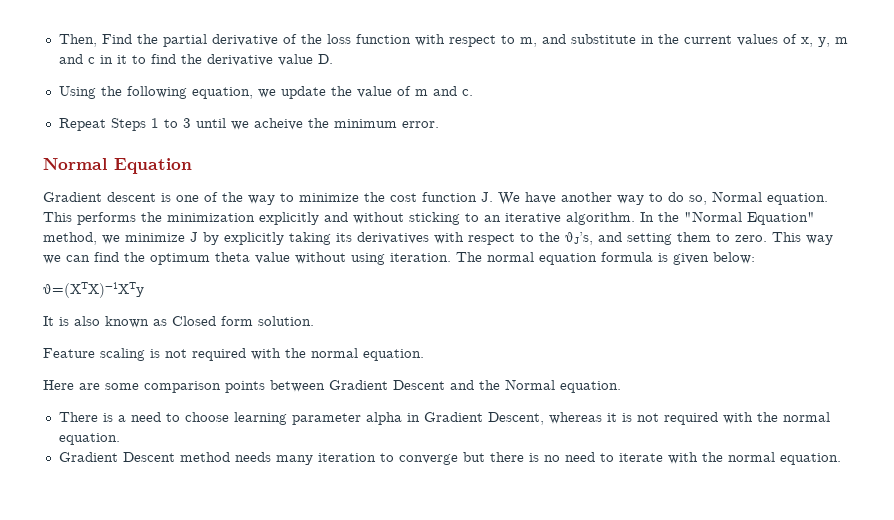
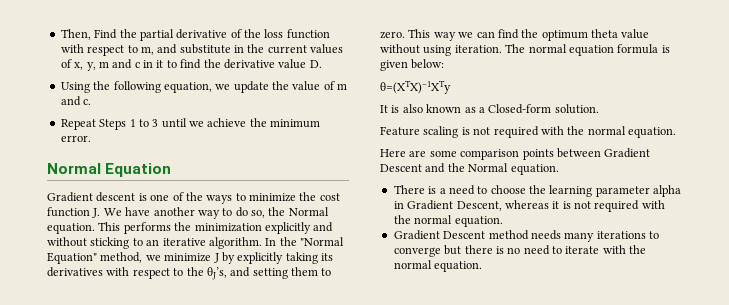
- Repeat Steps 1 to 3 until we acheive the minimum error.
+ Repeat Steps 1 to 3 until we achieve the minimum error.
- Gradient descent is one of the way to minimize the cost function J. We have another way to do so, Normal equation.
+ Gradient descent is one of the ways to minimize the cost function J. We have another way to do so, the Normal equation.
- It is also known as Closed form solution.
+ It is also known as a Closed-form solution.
- There is a need to choose learning parameter alpha in Gradient Descent, whereas it is not required with the normal equation.
+ There is a need to choose the learning parameter alpha in Gradient Descent, whereas it is not required with the normal equation.
- Gradient Descent method needs many iteration to converge but there is no need to iterate with the normal equation.
+ Gradient Descent method needs many iterations to converge but there is no need to iterate with the normal equation.

